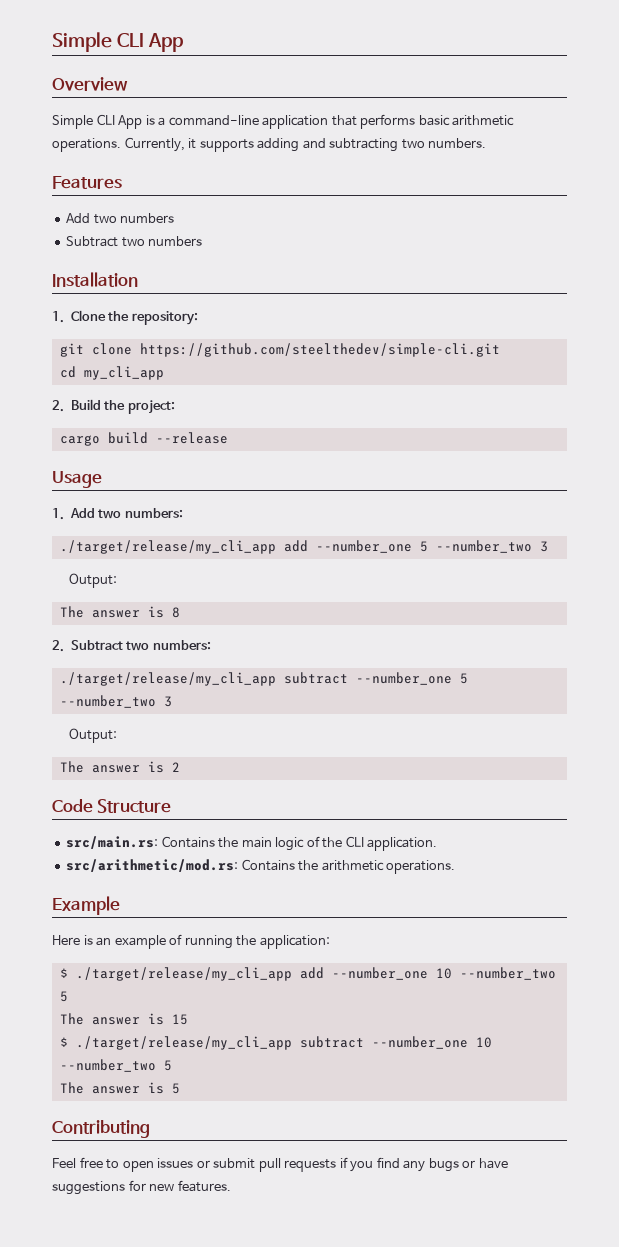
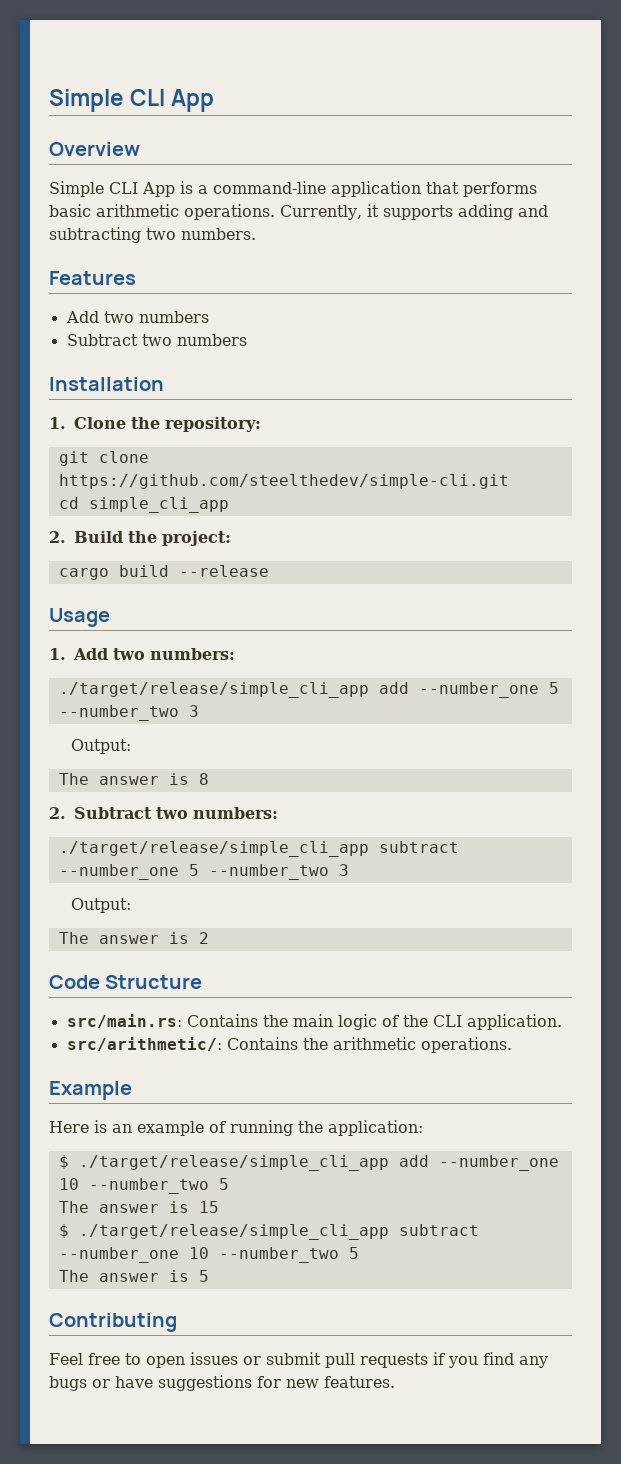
- cd my_cli_app
+ cd simple_cli_app
- ./target/release/my_cli_app add --number_one 5 --number_two 3
+ ./target/release/simple_cli_app add --number_one 5 --number_two 3
- ./target/release/my_cli_app subtract --number_one 5 --number_two 3
+ ./target/release/simple_cli_app subtract --number_one 5 --number_two 3
- src/arithmetic/mod.rs: Contains the arithmetic operations.
+ src/arithmetic/: Contains the arithmetic operations.
- $ ./target/release/my_cli_app add --number_one 10 --number_two 5
+ $ ./target/release/simple_cli_app add --number_one 10 --number_two 5
- $ ./target/release/my_cli_app subtract --number_one 10 --number_two 5
+ $ ./target/release/simple_cli_app subtract --number_one 10 --number_two 5

